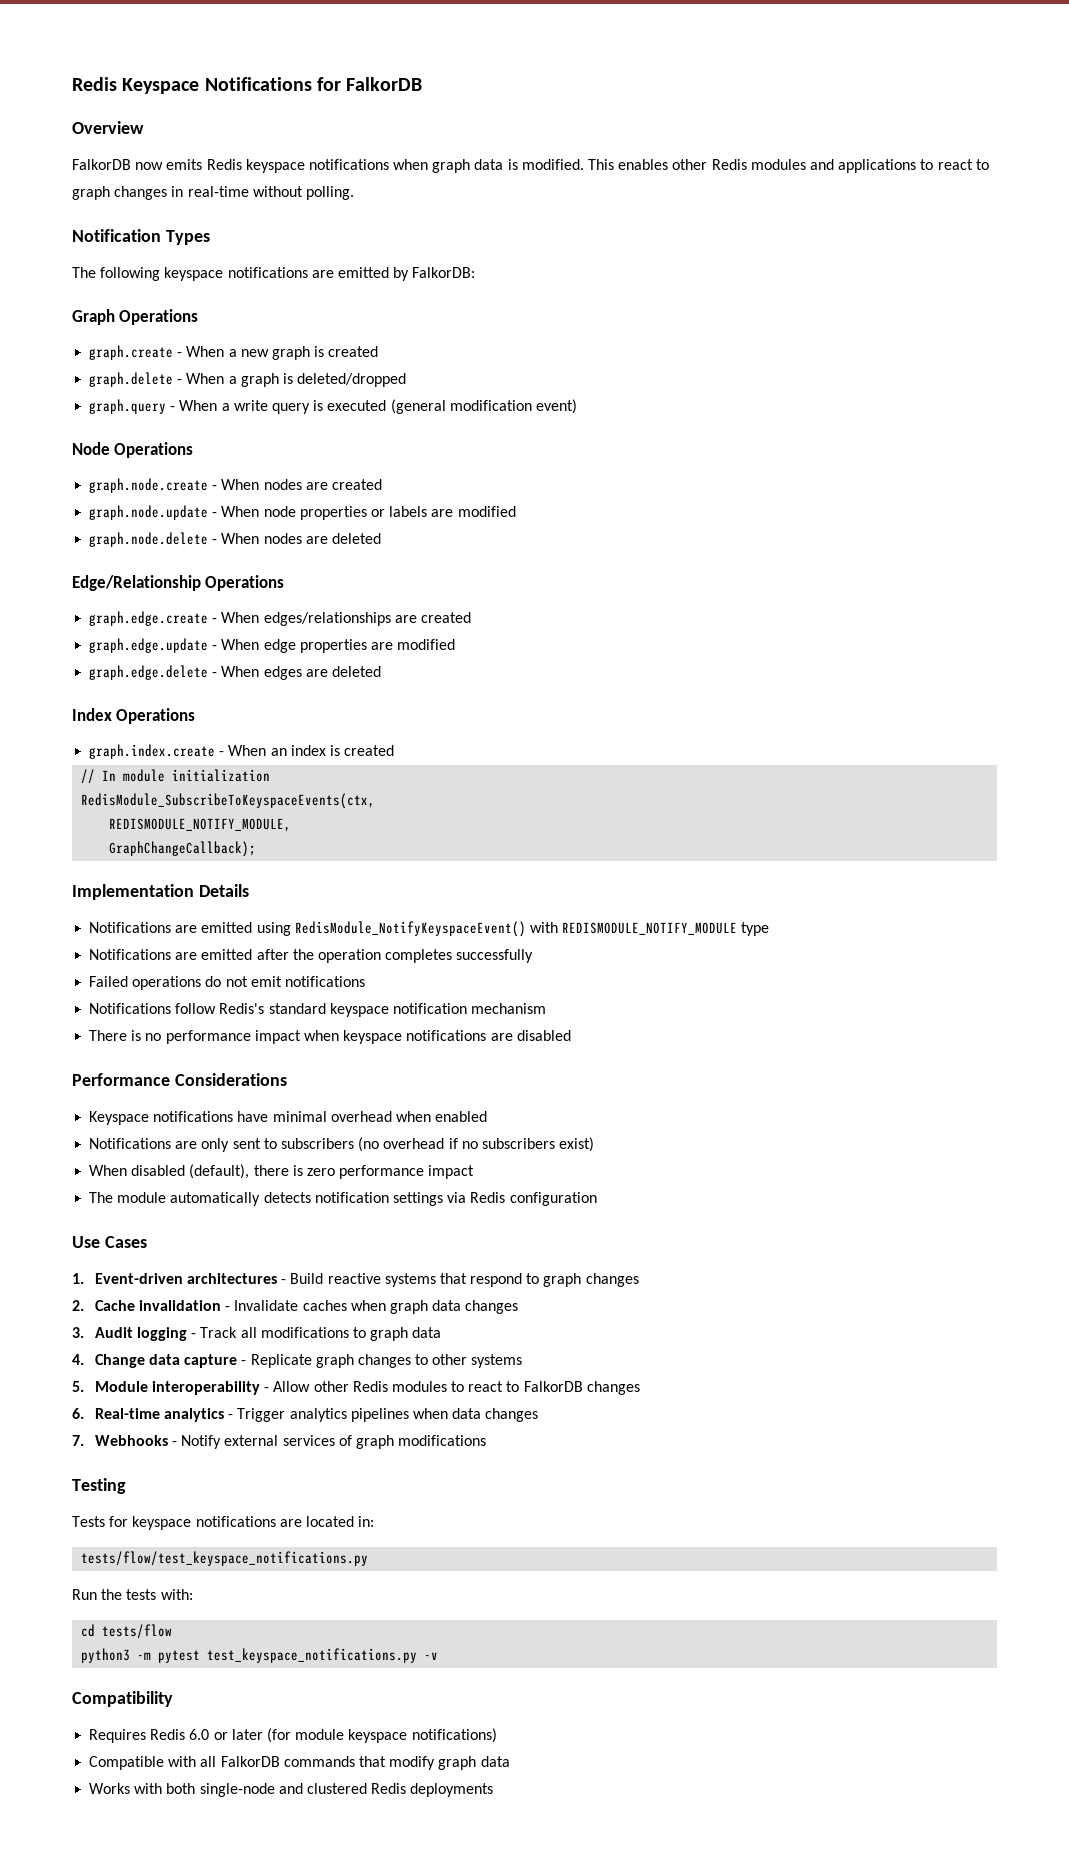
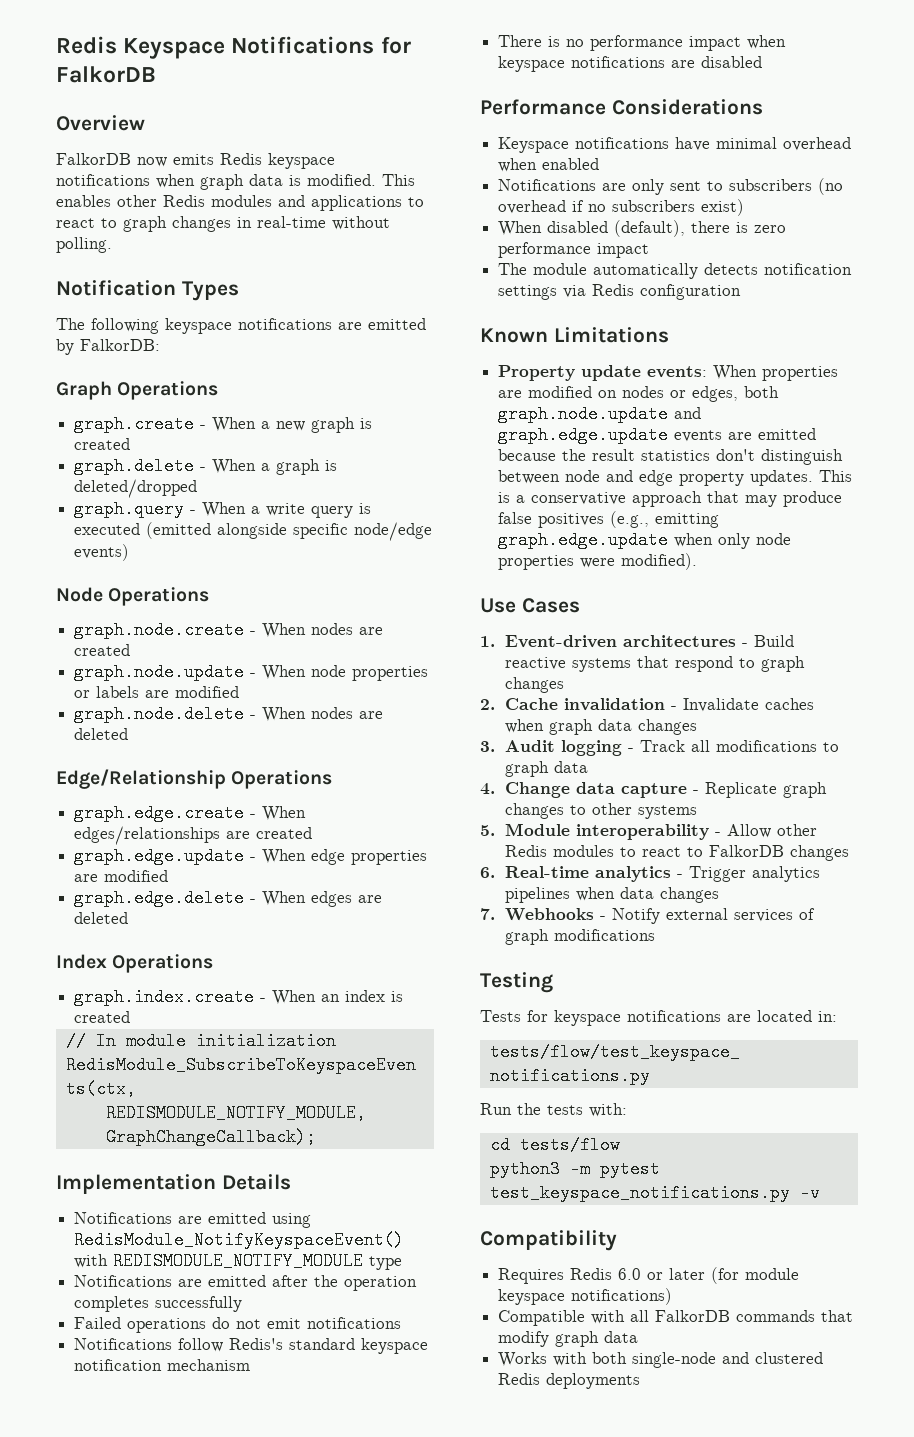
- graph.query - When a write query is executed (general modification event)
+ graph.query - When a write query is executed (emitted alongside specific node/edge events)
+ Known Limitations
+ Property update events: When properties are modified on nodes or edges, both graph.node.update and graph.edge.update events are emitted because the result statistics don't distinguish between node and edge property updates. This is a conservative approach that may produce false positives (e.g., emitting graph.edge.update when only node properties were modified).

